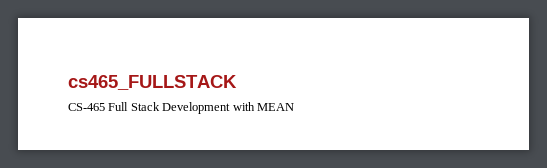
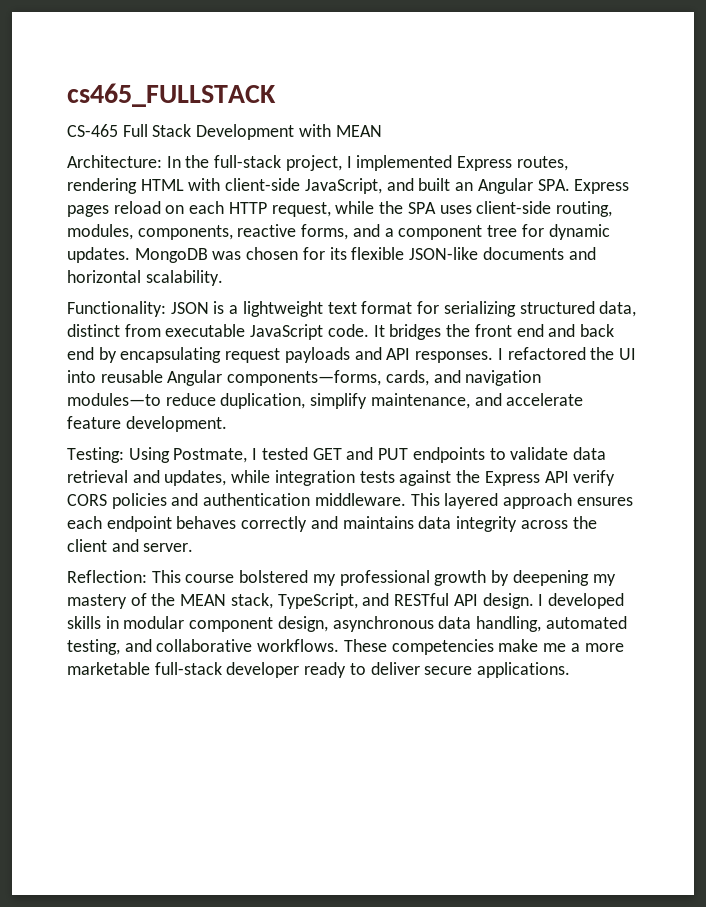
+ Architecture: In the full-stack project, I implemented Express routes, rendering HTML with client-side JavaScript, and built an Angular SPA. Express pages reload on each HTTP request, while the SPA uses client-side routing, modules, components, reactive forms, and a component tree for dynamic updates. MongoDB was chosen for its flexible JSON-like documents and horizontal scalability.
+ Functionality: JSON is a lightweight text format for serializing structured data, distinct from executable JavaScript code. It bridges the front end and back end by encapsulating request payloads and API responses. I refactored the UI into reusable Angular components—forms, cards, and navigation modules—to reduce duplication, simplify maintenance, and accelerate feature development.
+ Testing: Using Postmate, I tested GET and PUT endpoints to validate data retrieval and updates, while integration tests against the Express API verify CORS policies and authentication middleware. This layered approach ensures each endpoint behaves correctly and maintains data integrity across the client and server.
+ Reflection: This course bolstered my professional growth by deepening my mastery of the MEAN stack, TypeScript, and RESTful API design. I developed skills in modular component design, asynchronous data handling, automated testing, and collaborative workflows. These competencies make me a more marketable full-stack developer ready to deliver secure applications.

